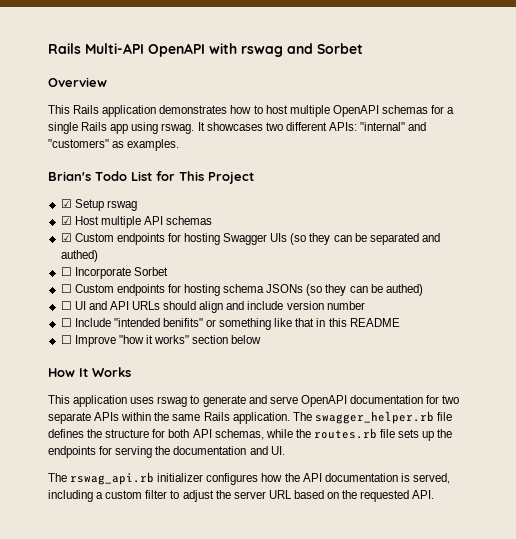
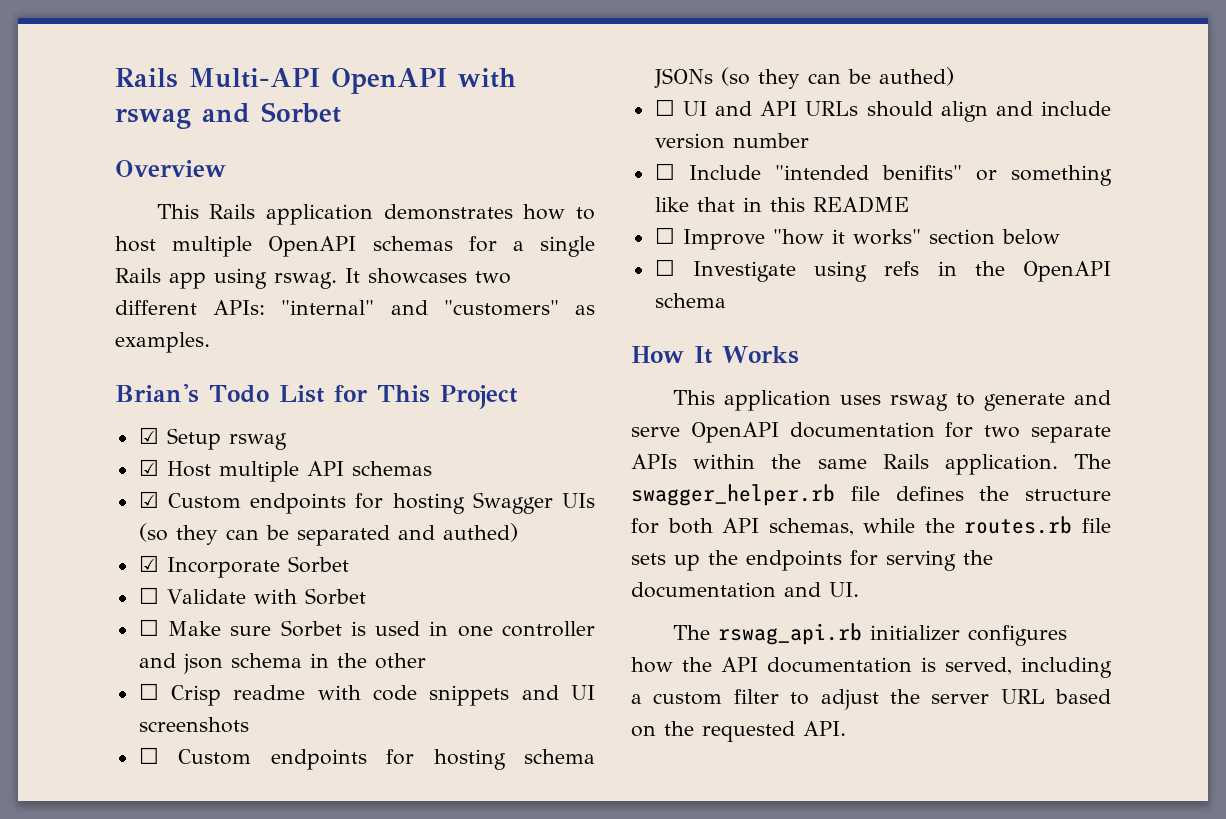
- ☐ Incorporate Sorbet
+ ☑ Incorporate Sorbet
+ ☐ Validate with Sorbet
+ ☐ Make sure Sorbet is used in one controller and json schema in the other
+ ☐ Crisp readme with code snippets and UI screenshots
+ ☐ Investigate using refs in the OpenAPI schema

